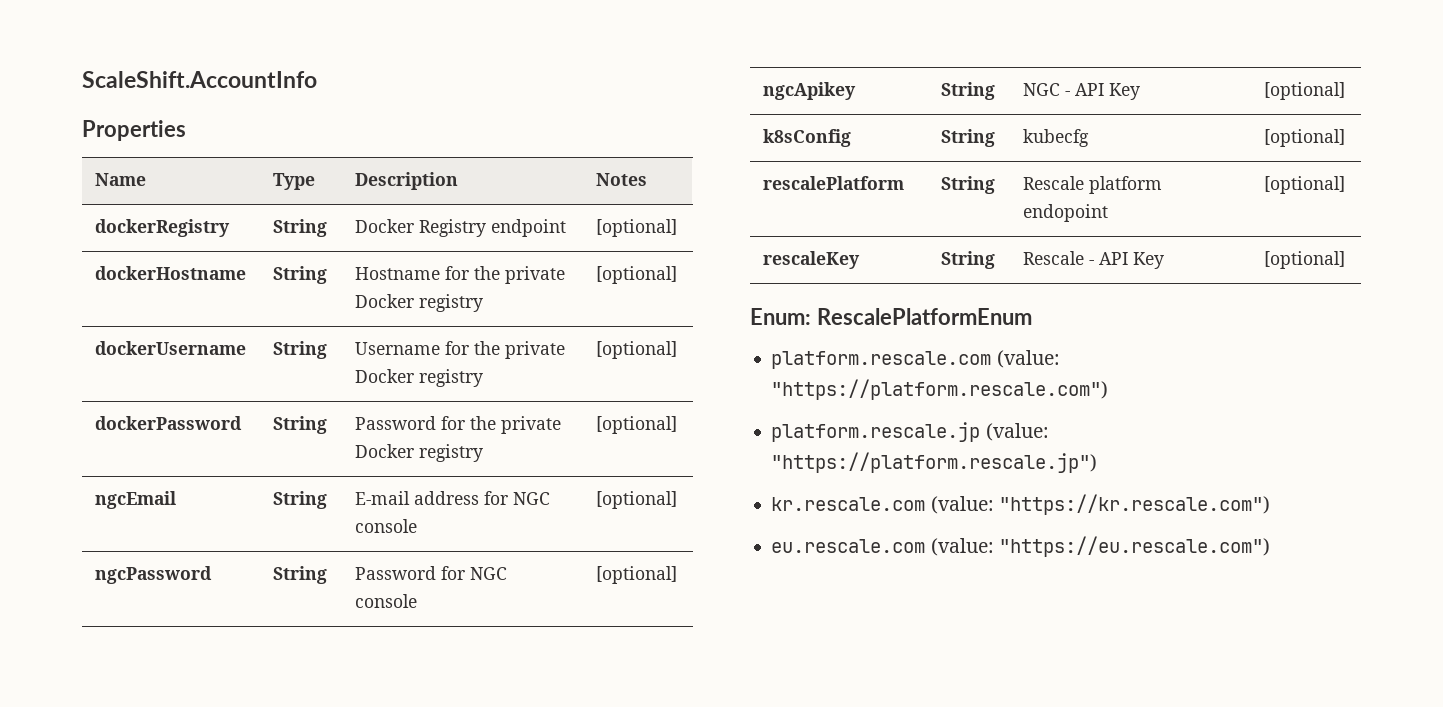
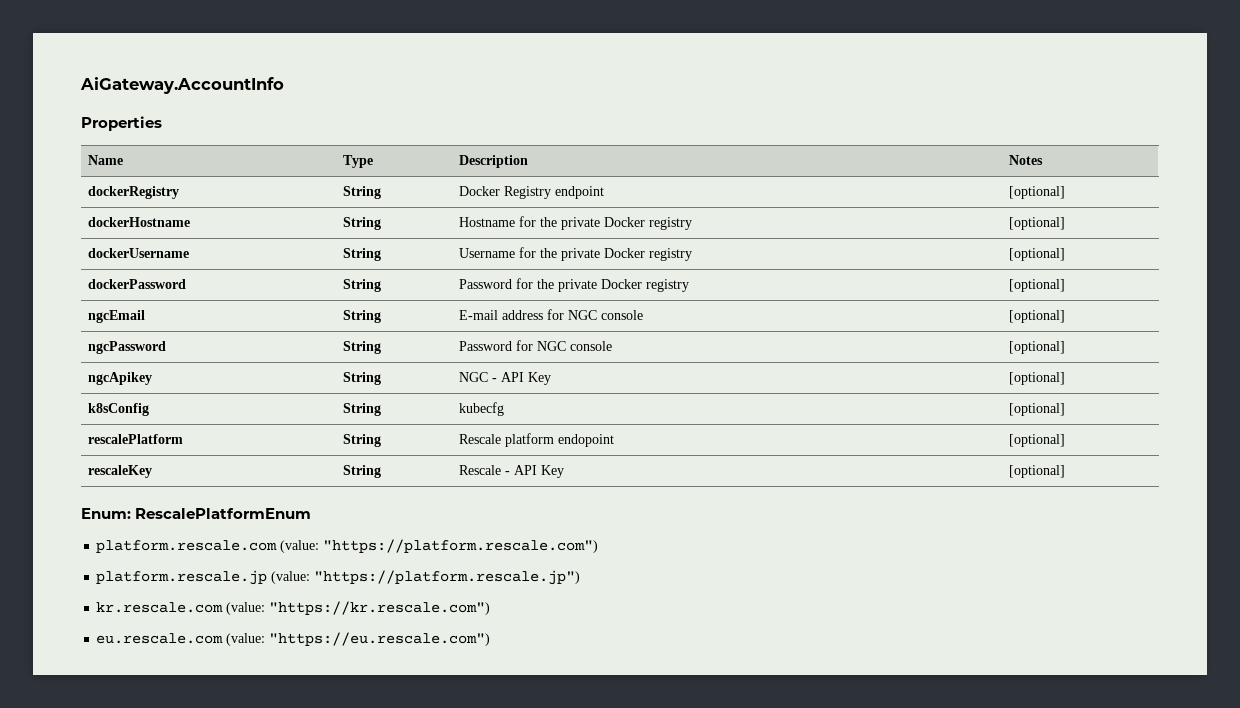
- ScaleShift.AccountInfo
+ AiGateway.AccountInfo

